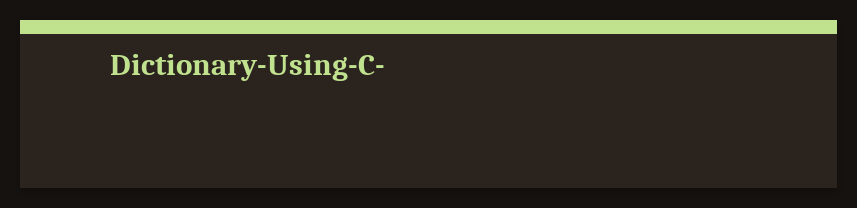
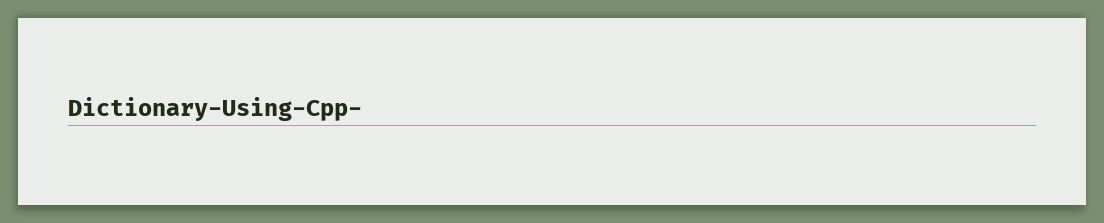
- Dictionary-Using-C-
+ Dictionary-Using-Cpp-

